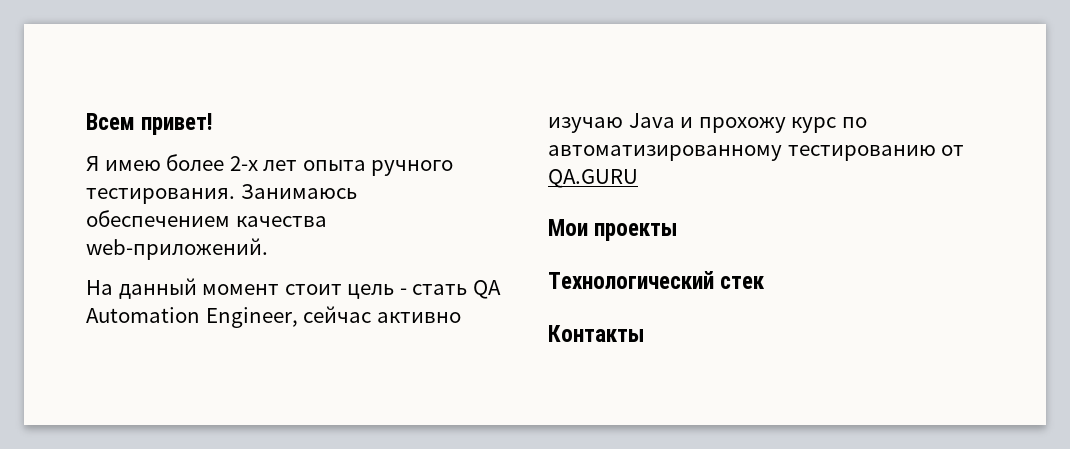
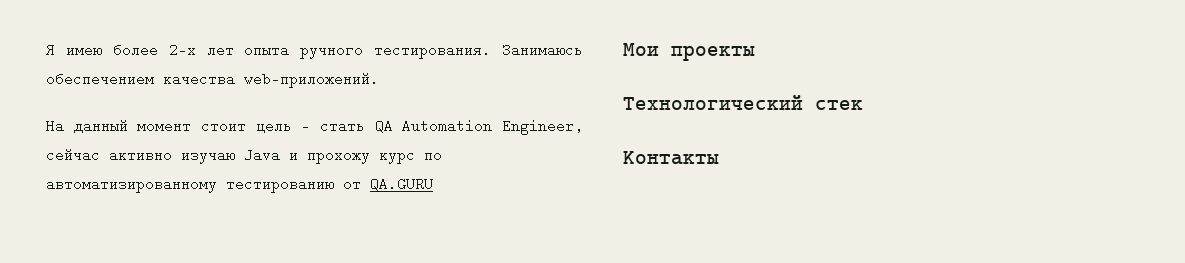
- Всем привет!

